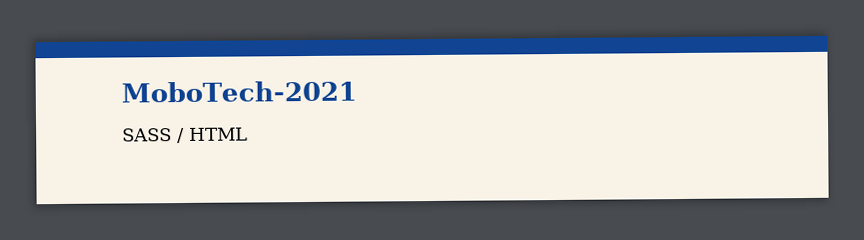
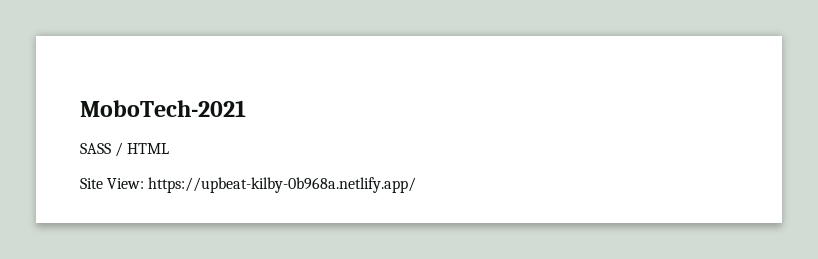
+ Site View: https://upbeat-kilby-0b968a.netlify.app/

